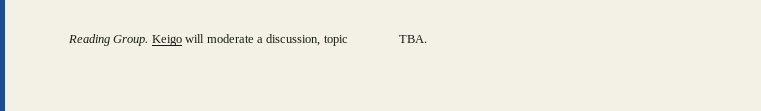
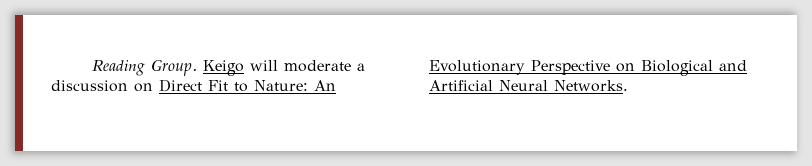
- Keigo will moderate a discussion, topic TBA.
+ Keigo will moderate a discussion on Direct Fit to Nature: An Evolutionary Perspective on Biological and Artificial Neural Networks.

